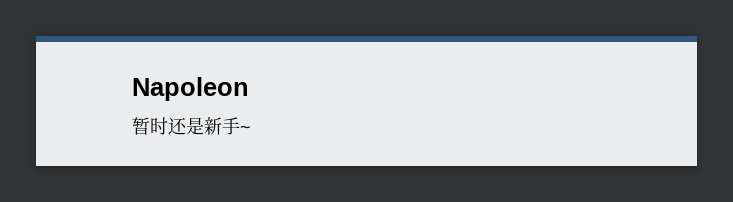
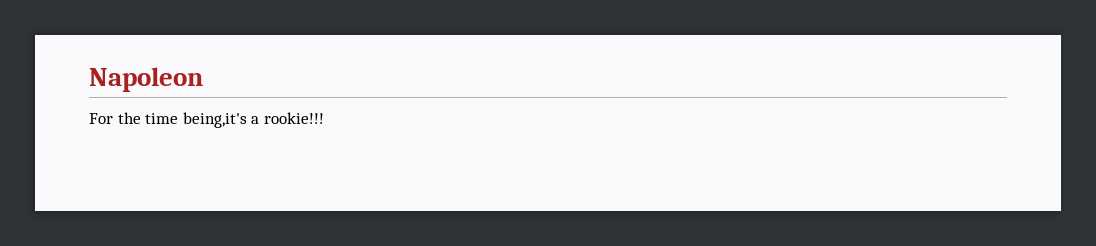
- 暂时还是新手~
+ For the time being,it's a rookie!!!

